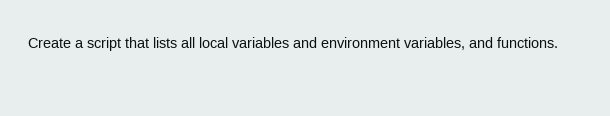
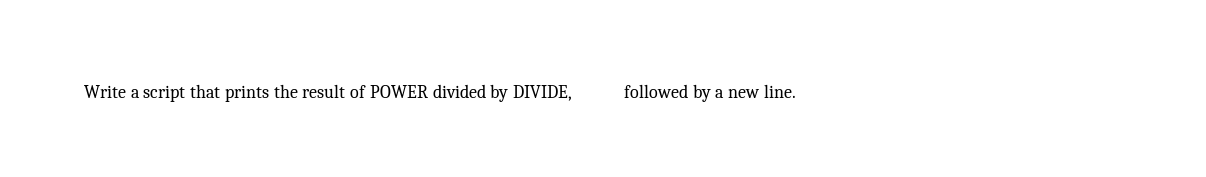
- Create a script that lists all local variables and environment variables, and functions.
+ Write a script that prints the result of POWER divided by DIVIDE, followed by a new line.

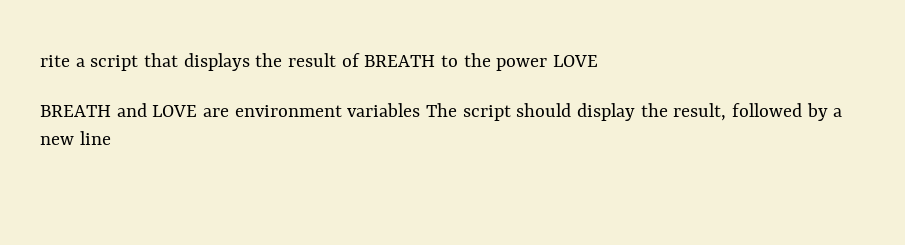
- Write a script that prints the result of POWER divided by DIVIDE, followed by a new line.
+ rite a script that displays the result of BREATH to the power LOVE
+ BREATH and LOVE are environment variables The script should display the result, followed by a new line

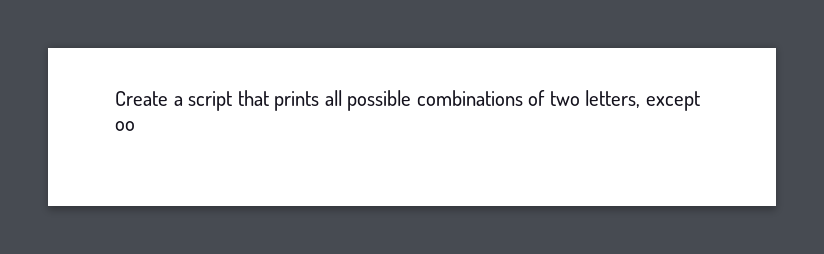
- rite a script that displays the result of BREATH to the power LOVE
- BREATH and LOVE are environment variables The script should display the result, followed by a new line
+ Create a script that prints all possible combinations of two letters, except oo

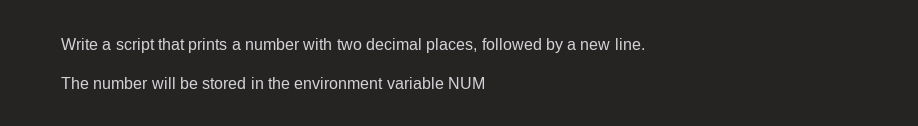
- Create a script that prints all possible combinations of two letters, except oo
+ Write a script that prints a number with two decimal places, followed by a new line.
+ The number will be stored in the environment variable NUM

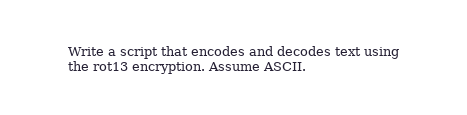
- Write a script that prints a number with two decimal places, followed by a new line.
- The number will be stored in the environment variable NUM
+ Write a script that encodes and decodes text using the rot13 encryption. Assume ASCII.

